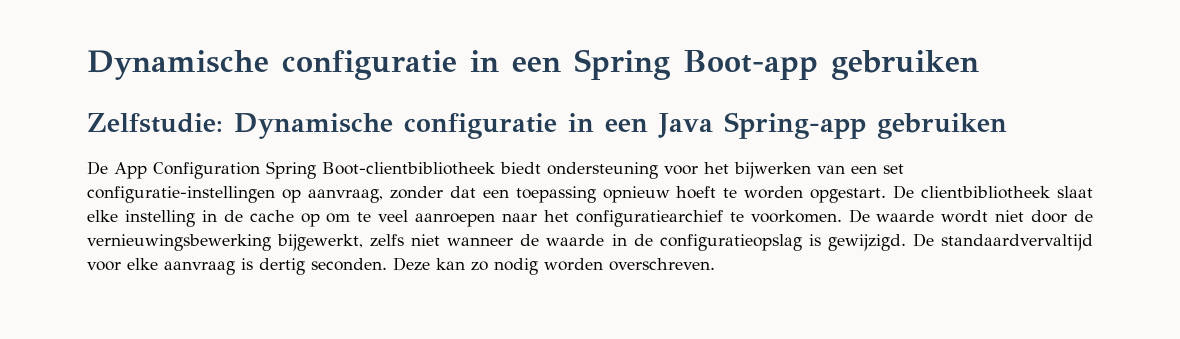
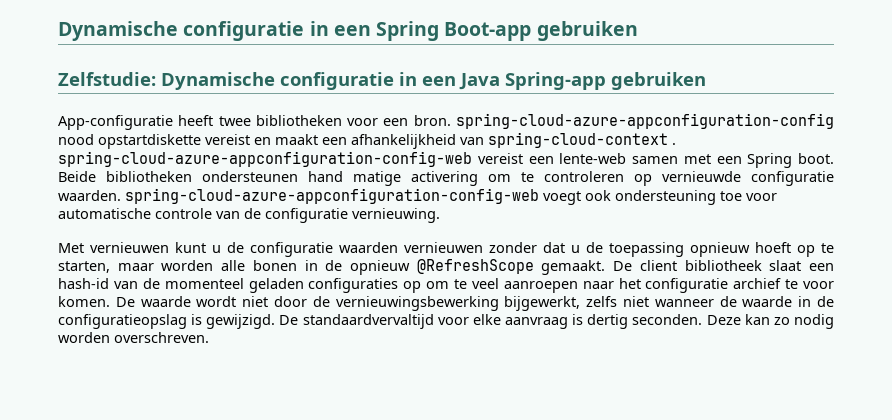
- De App Configuration Spring Boot-clientbibliotheek biedt ondersteuning voor het bijwerken van een set configuratie-instellingen op aanvraag, zonder dat een toepassing opnieuw hoeft te worden opgestart. De clientbibliotheek slaat elke instelling in de cache op om te veel aanroepen naar het configuratiearchief te voorkomen.
+ App-configuratie heeft twee bibliotheken voor een bron. spring-cloud-azure-appconfiguration-config nood opstartdiskette vereist en maakt een afhankelijkheid van spring-cloud-context . spring-cloud-azure-appconfiguration-config-web vereist een lente-web samen met een Spring boot. Beide bibliotheken ondersteunen hand matige activering om te controleren op vernieuwde configuratie waarden. spring-cloud-azure-appconfiguration-config-web voegt ook ondersteuning toe voor automatische controle van de configuratie vernieuwing.
+ Met vernieuwen kunt u de configuratie waarden vernieuwen zonder dat u de toepassing opnieuw hoeft op te starten, maar worden alle bonen in de opnieuw @RefreshScope gemaakt. De client bibliotheek slaat een hash-id van de momenteel geladen configuraties op om te veel aanroepen naar het configuratie archief te voor komen.

